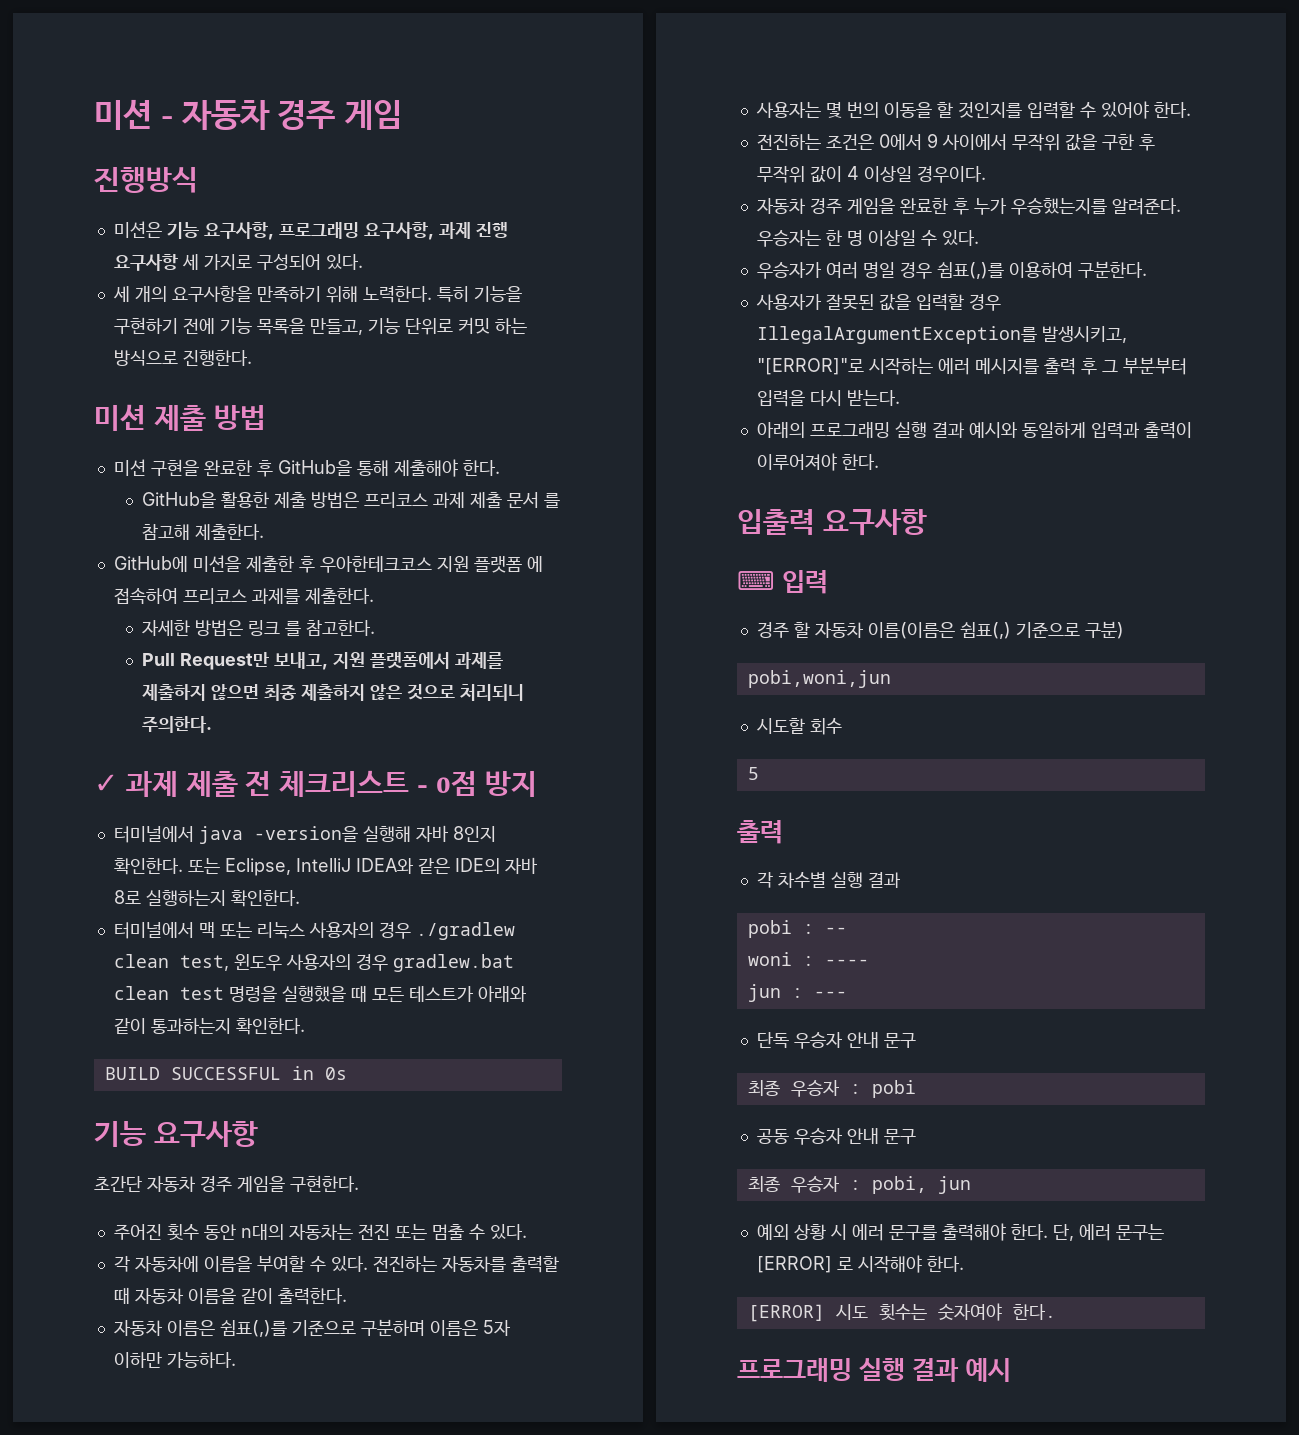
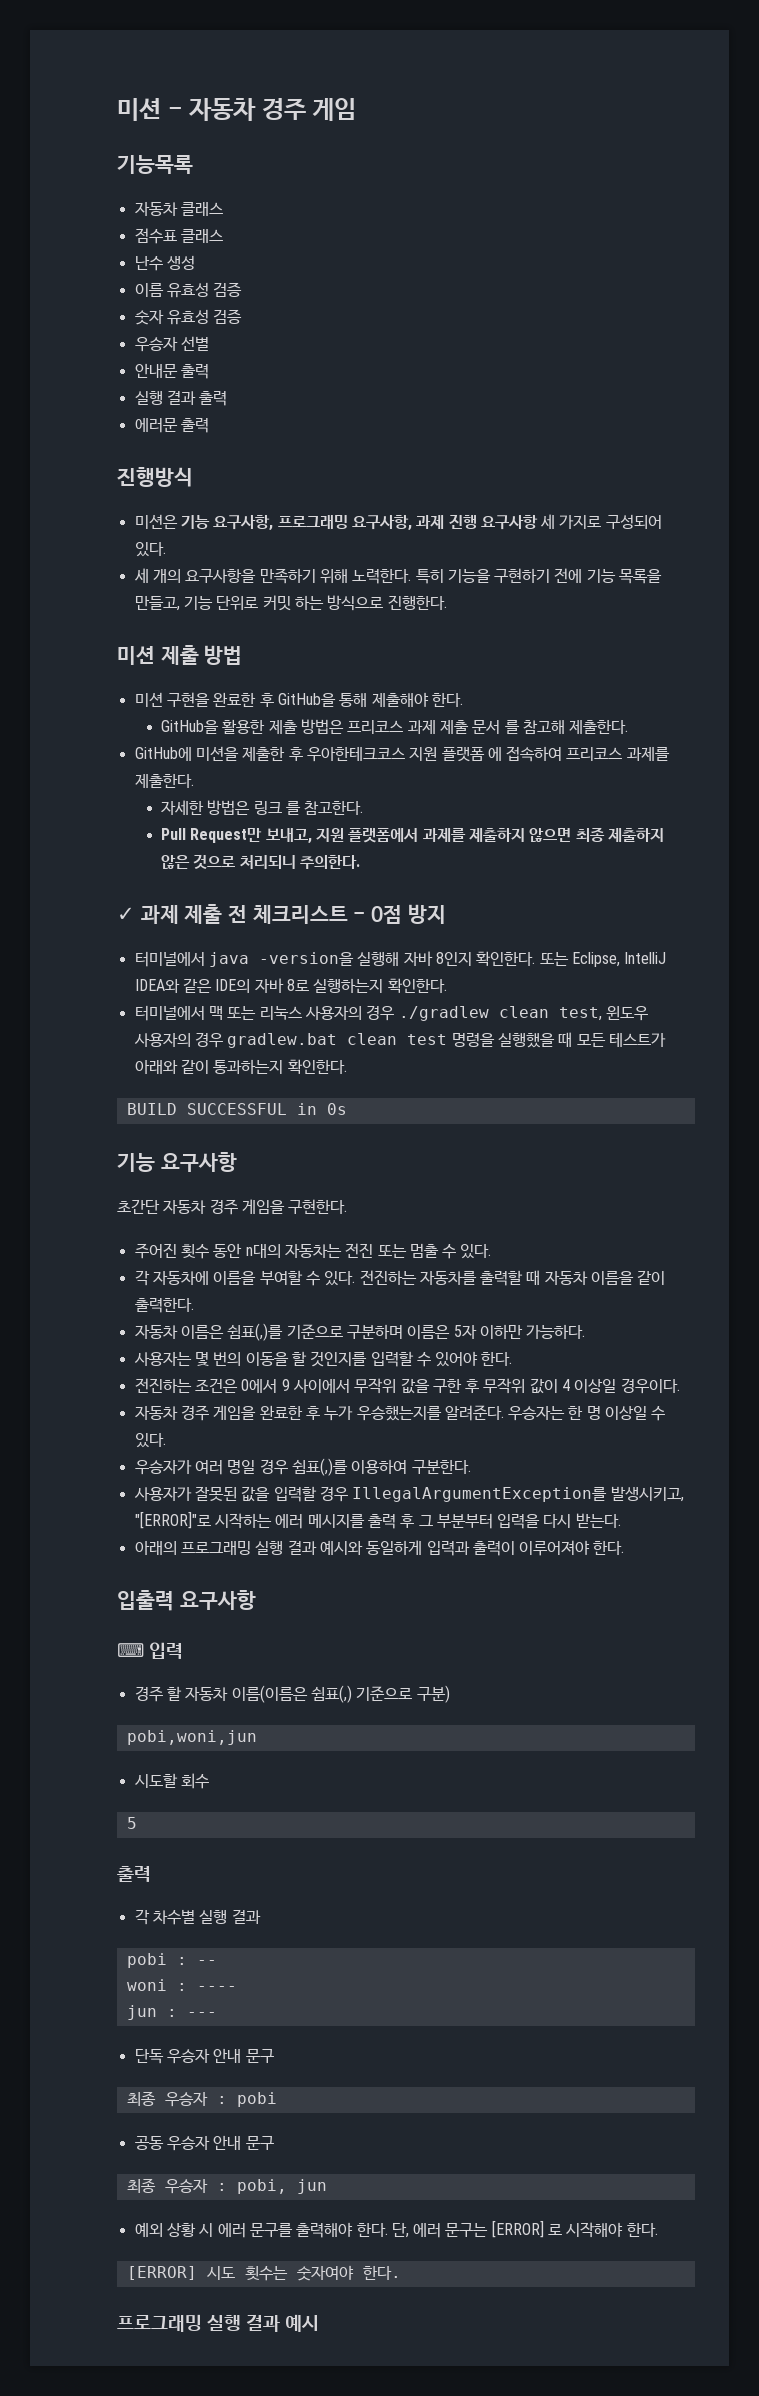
+ 기능목록
+ 자동차 클래스
+ 점수표 클래스
+ 난수 생성
+ 이름 유효성 검증
+ 숫자 유효성 검증
+ 우승자 선별
+ 안내문 출력
+ 실행 결과 출력
+ 에러문 출력

